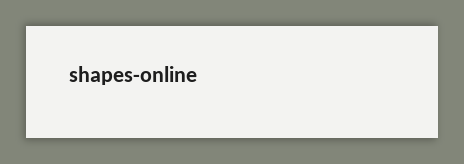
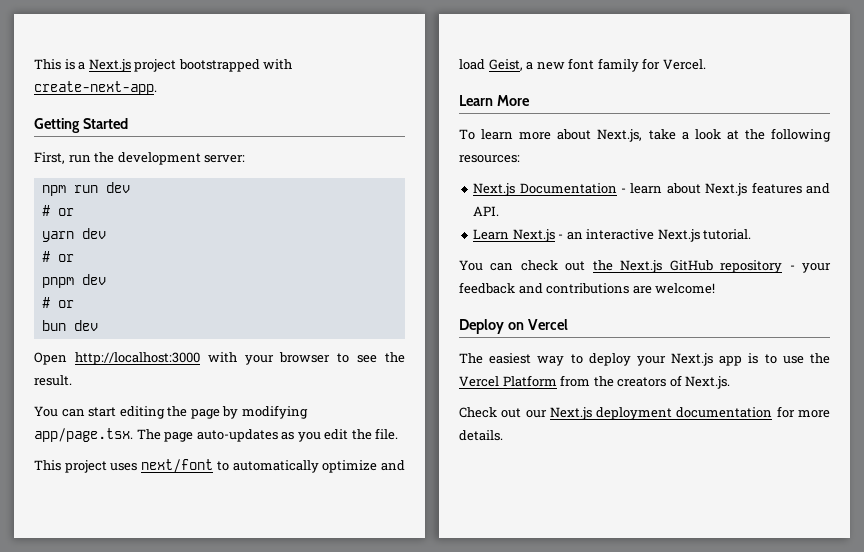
- shapes-online
+ This is a Next.js project bootstrapped with create-next-app.
+ Getting Started
+ First, run the development server:
+ npm run dev
+ # or
+ yarn dev
+ # or
+ pnpm dev
+ # or
+ bun dev
+ Open http://localhost:3000 with your browser to see the result.
+ You can start editing the page by modifying app/page.tsx. The page auto-updates as you edit the file.
+ This project uses next/font to automatically optimize and load Geist, a new font family for Vercel.
+ Learn More
+ To learn more about Next.js, take a look at the following resources:
+ Next.js Documentation - learn about Next.js features and API.
+ Learn Next.js - an interactive Next.js tutorial.
+ You can check out the Next.js GitHub repository - your feedback and contributions are welcome!
+ Deploy on Vercel
+ The easiest way to deploy your Next.js app is to use the Vercel Platform from the creators of Next.js.
+ Check out our Next.js deployment documentation for more details.

